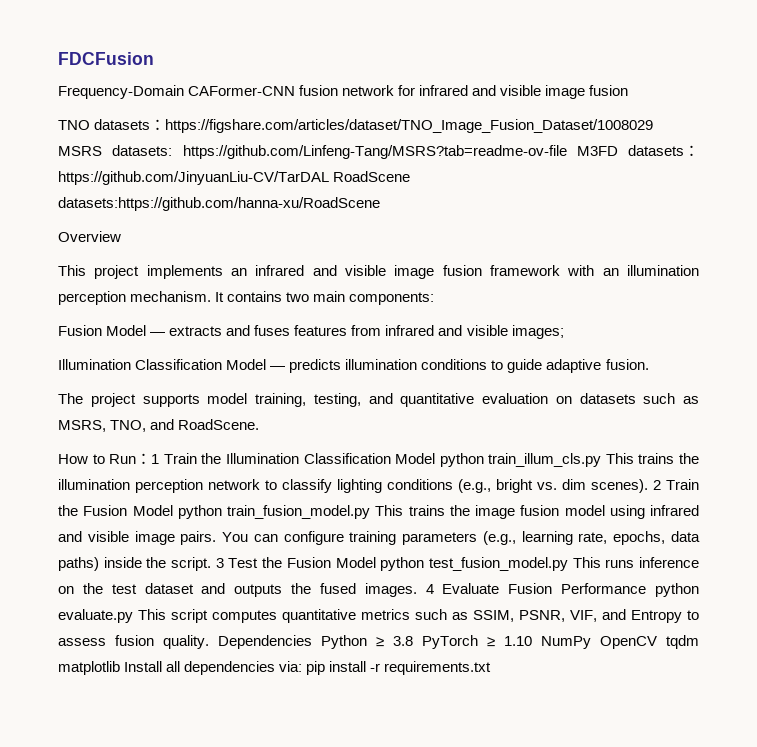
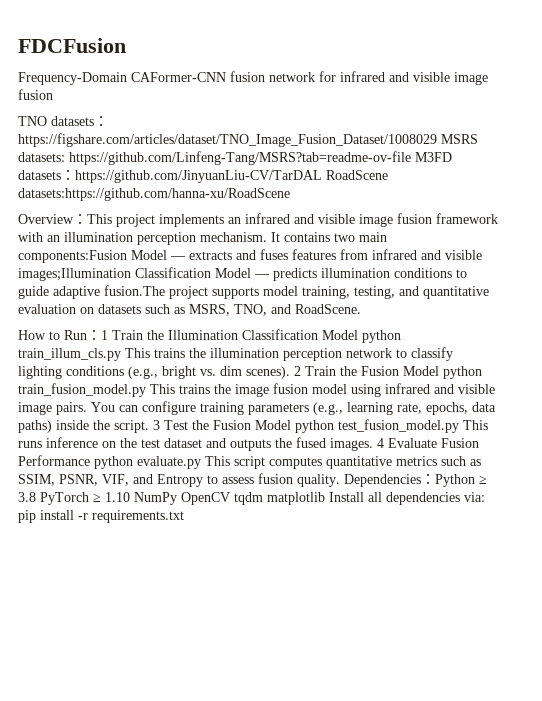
- Overview
- This project implements an infrared and visible image fusion framework with an illumination perception mechanism.
+ Overview：This project implements an infrared and visible image fusion framework with an illumination perception mechanism.
- It contains two main components:
- Fusion Model — extracts and fuses features from infrared and visible images;
- Illumination Classification Model — predicts illumination conditions to guide adaptive fusion.
- The project supports model training, testing, and quantitative evaluation on datasets such as MSRS, TNO, and RoadScene.
+ It contains two main components:Fusion Model — extracts and fuses features from infrared and visible images;Illumination Classification Model — predicts illumination conditions to guide adaptive fusion.The project supports model training, testing, and quantitative evaluation on datasets such as MSRS, TNO, and RoadScene.
- Dependencies Python ≥ 3.8 PyTorch ≥ 1.10 NumPy OpenCV tqdm matplotlib Install all dependencies via: pip install -r requirements.txt
+ Dependencies：Python ≥ 3.8 PyTorch ≥ 1.10 NumPy OpenCV tqdm matplotlib Install all dependencies via: pip install -r requirements.txt

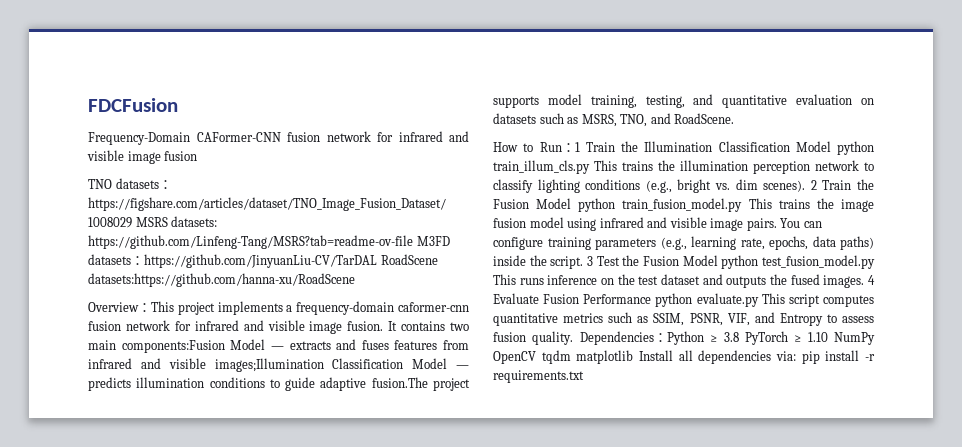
- Overview：This project implements an infrared and visible image fusion framework with an illumination perception mechanism.
+ Overview：This project implements a frequency-domain caformer-cnn fusion network for infrared and visible image fusion.

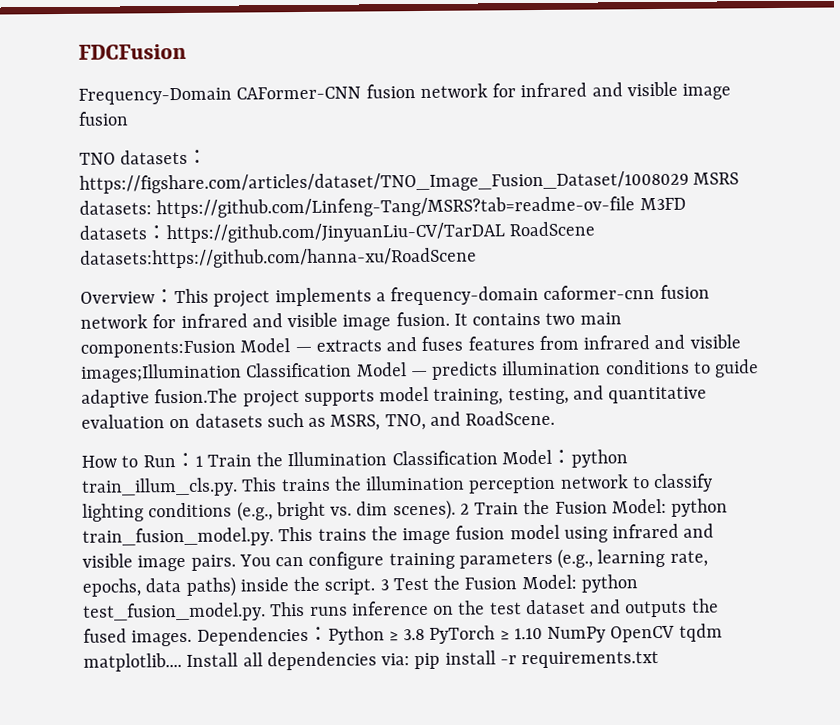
- How to Run：1 Train the Illumination Classification Model python train_illum_cls.py This trains the illumination perception network to classify lighting conditions (e.g., bright vs. dim scenes).
+ How to Run：1 Train the Illumination Classification Model：python train_illum_cls.py. This trains the illumination perception network to classify lighting conditions (e.g., bright vs. dim scenes).
- 2 Train the Fusion Model python train_fusion_model.py This trains the image fusion model using infrared and visible image pairs.
+ 2 Train the Fusion Model: python train_fusion_model.py. This trains the image fusion model using infrared and visible image pairs.
- 3 Test the Fusion Model python test_fusion_model.py This runs inference on the test dataset and outputs the fused images.
+ 3 Test the Fusion Model: python test_fusion_model.py. This runs inference on the test dataset and outputs the fused images.
- 4 Evaluate Fusion Performance python evaluate.py This script computes quantitative metrics such as SSIM, PSNR, VIF, and Entropy to assess fusion quality.
- Dependencies：Python ≥ 3.8 PyTorch ≥ 1.10 NumPy OpenCV tqdm matplotlib Install all dependencies via: pip install -r requirements.txt
+ Dependencies：Python ≥ 3.8 PyTorch ≥ 1.10 NumPy OpenCV tqdm matplotlib.... Install all dependencies via: pip install -r requirements.txt

